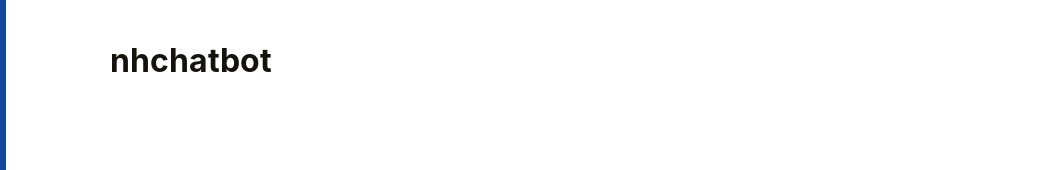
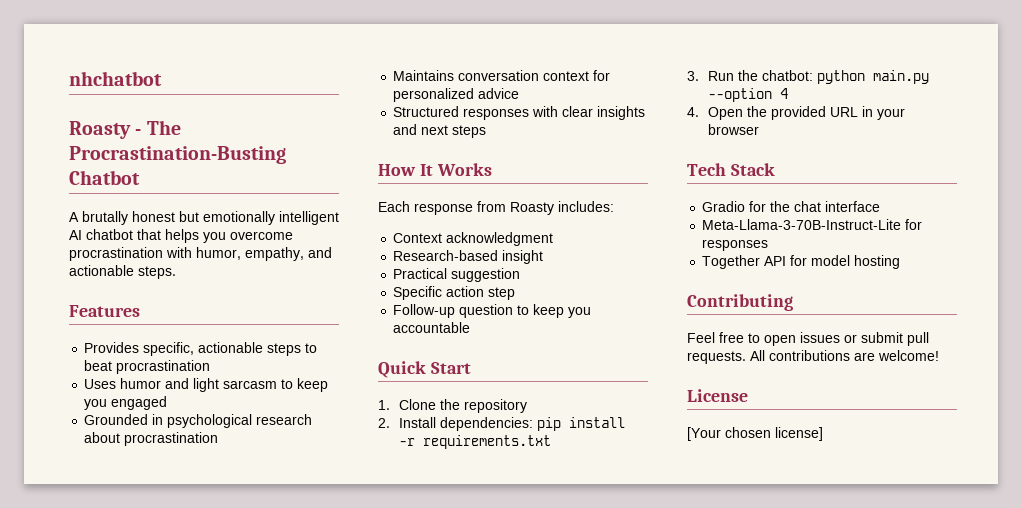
+ Roasty - The Procrastination-Busting Chatbot
+ A brutally honest but emotionally intelligent AI chatbot that helps you overcome procrastination with humor, empathy, and actionable steps.
+ Features
+ Provides specific, actionable steps to beat procrastination
+ Uses humor and light sarcasm to keep you engaged
+ Grounded in psychological research about procrastination
+ Maintains conversation context for personalized advice
+ Structured responses with clear insights and next steps
+ How It Works
+ Each response from Roasty includes:
+ Context acknowledgment
+ Research-based insight
+ Practical suggestion
+ Specific action step
+ Follow-up question to keep you accountable
+ Quick Start
+ 1. Clone the repository
+ 2. Install dependencies: pip install -r requirements.txt
+ 3. Run the chatbot: python main.py --option 4
+ 4. Open the provided URL in your browser
+ Tech Stack
+ Gradio for the chat interface
+ Meta-Llama-3-70B-Instruct-Lite for responses
+ Together API for model hosting
+ Contributing
+ Feel free to open issues or submit pull requests. All contributions are welcome!
+ License
+ [Your chosen license]

